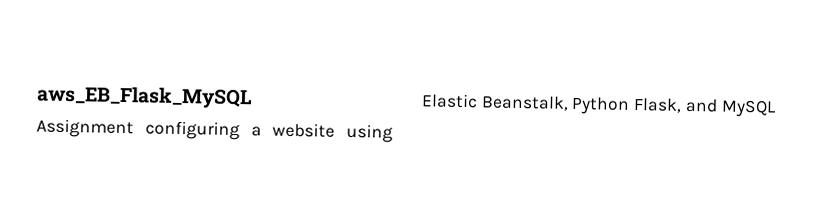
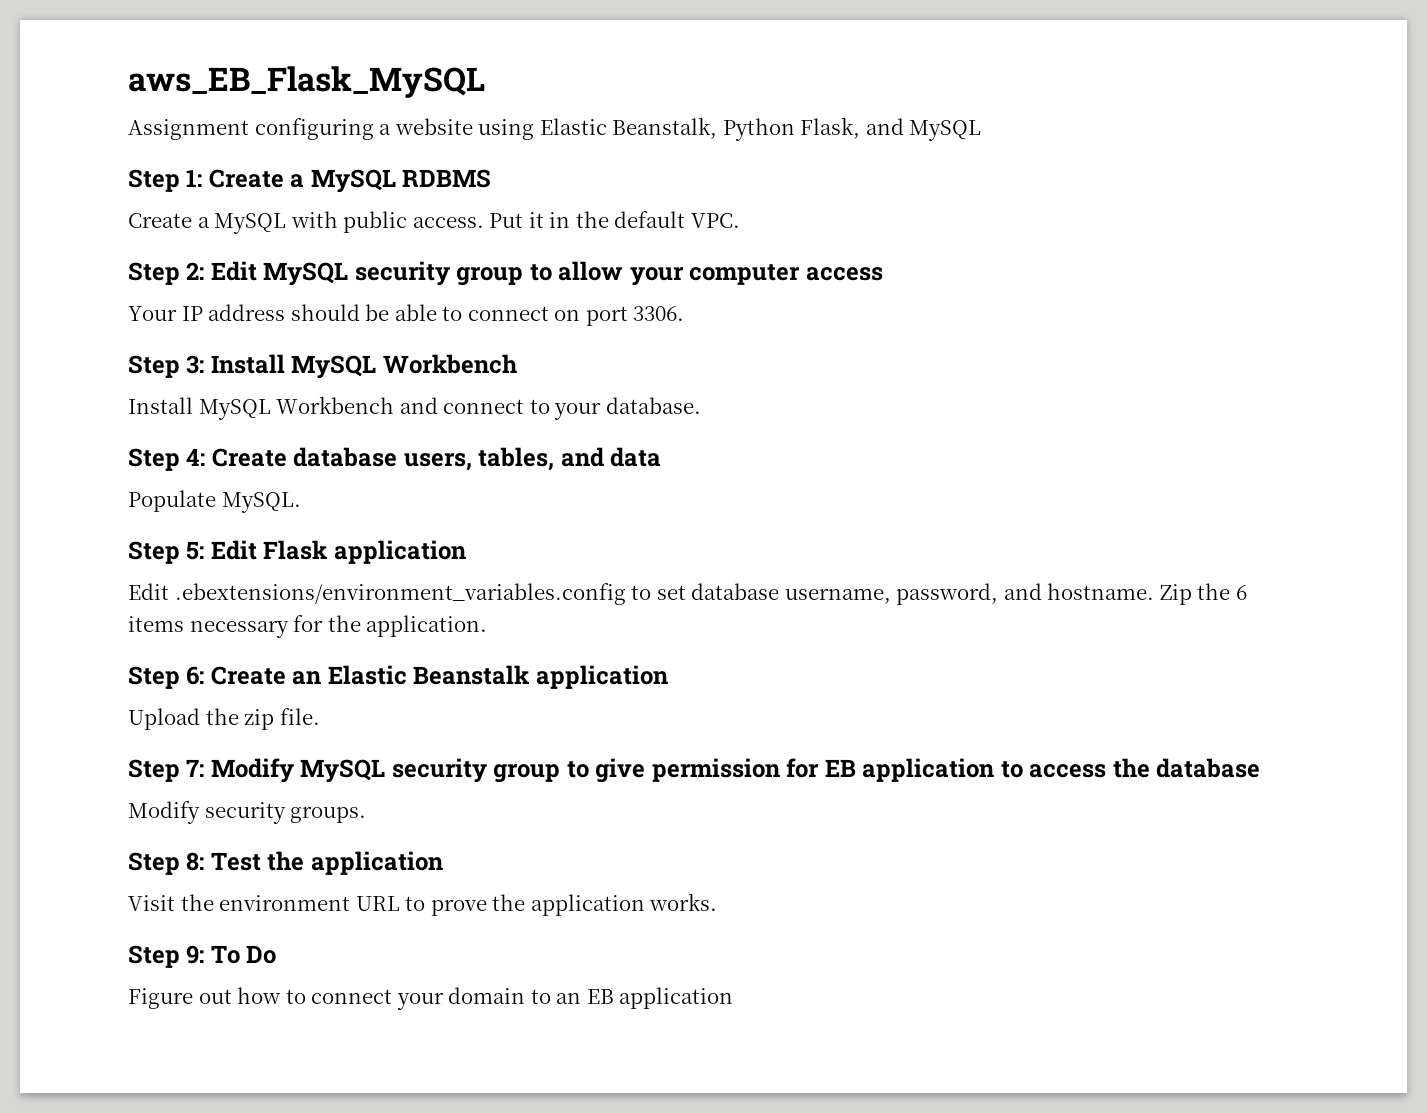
+ Step 1: Create a MySQL RDBMS
+ Create a MySQL with public access. Put it in the default VPC.
+ Step 2: Edit MySQL security group to allow your computer access
+ Your IP address should be able to connect on port 3306.
+ Step 3: Install MySQL Workbench
+ Install MySQL Workbench and connect to your database.
+ Step 4: Create database users, tables, and data
+ Populate MySQL.
+ Step 5: Edit Flask application
+ Edit .ebextensions/environment_variables.config to set database username, password, and hostname. Zip the 6 items necessary for the application.
+ Step 6: Create an Elastic Beanstalk application
+ Upload the zip file.
+ Step 7: Modify MySQL security group to give permission for EB application to access the database
+ Modify security groups.
+ Step 8: Test the application
+ Visit the environment URL to prove the application works.
+ Step 9: To Do
+ Figure out how to connect your domain to an EB application

